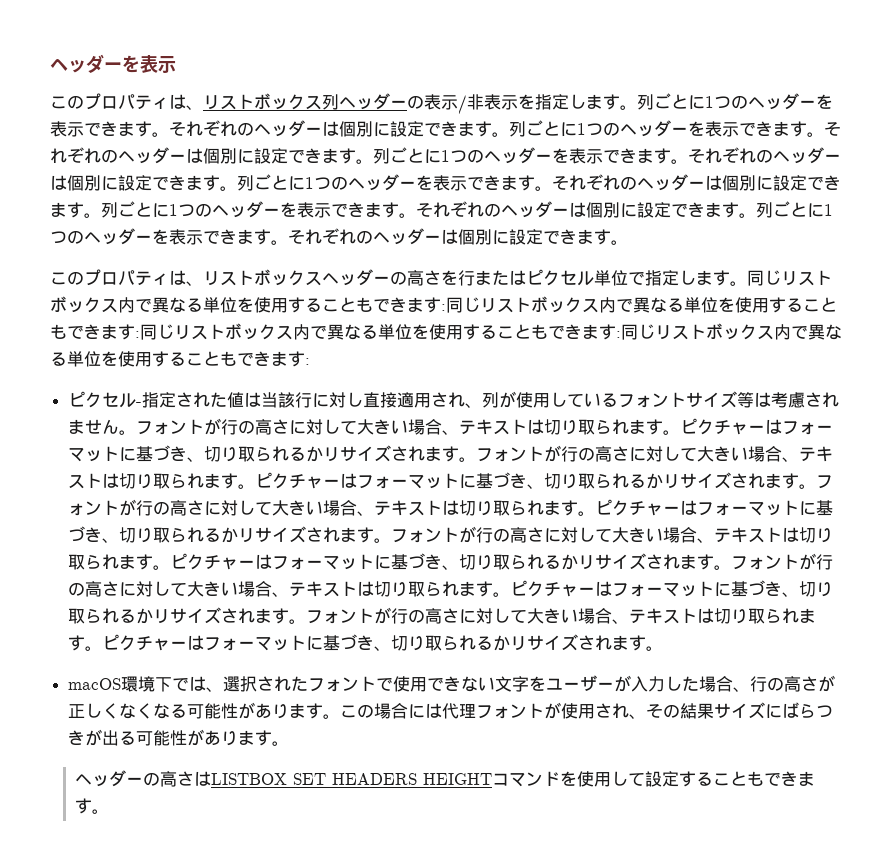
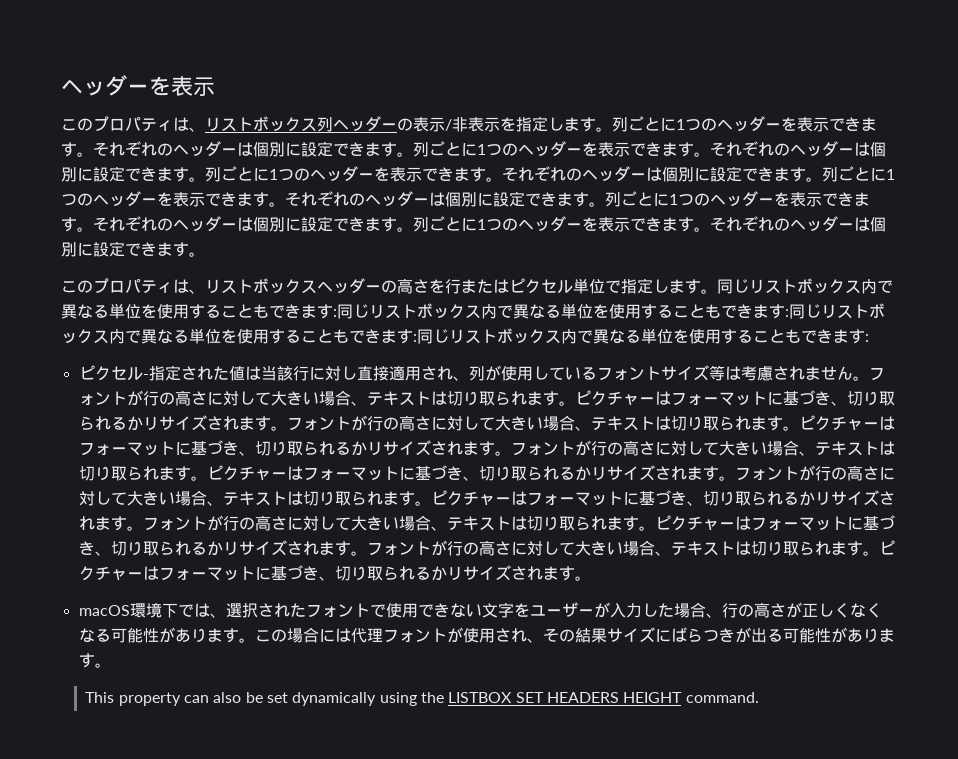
- ヘッダーの高さはLISTBOX SET HEADERS HEIGHTコマンドを使用して設定することもできます。
+ This property can also be set dynamically using the LISTBOX SET HEADERS HEIGHT command.

